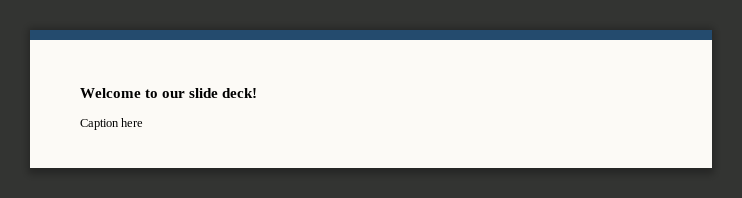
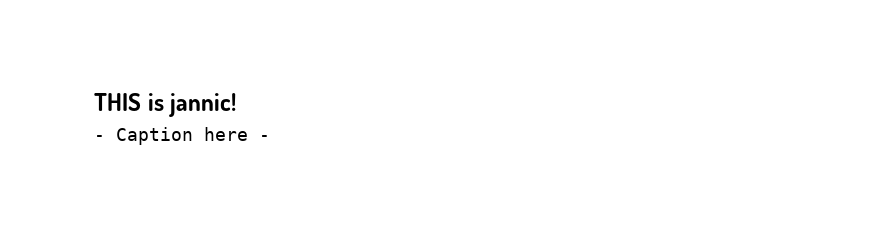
- Welcome to our slide deck!
- Caption here
+ THIS is jannic!
+ - Caption here -

